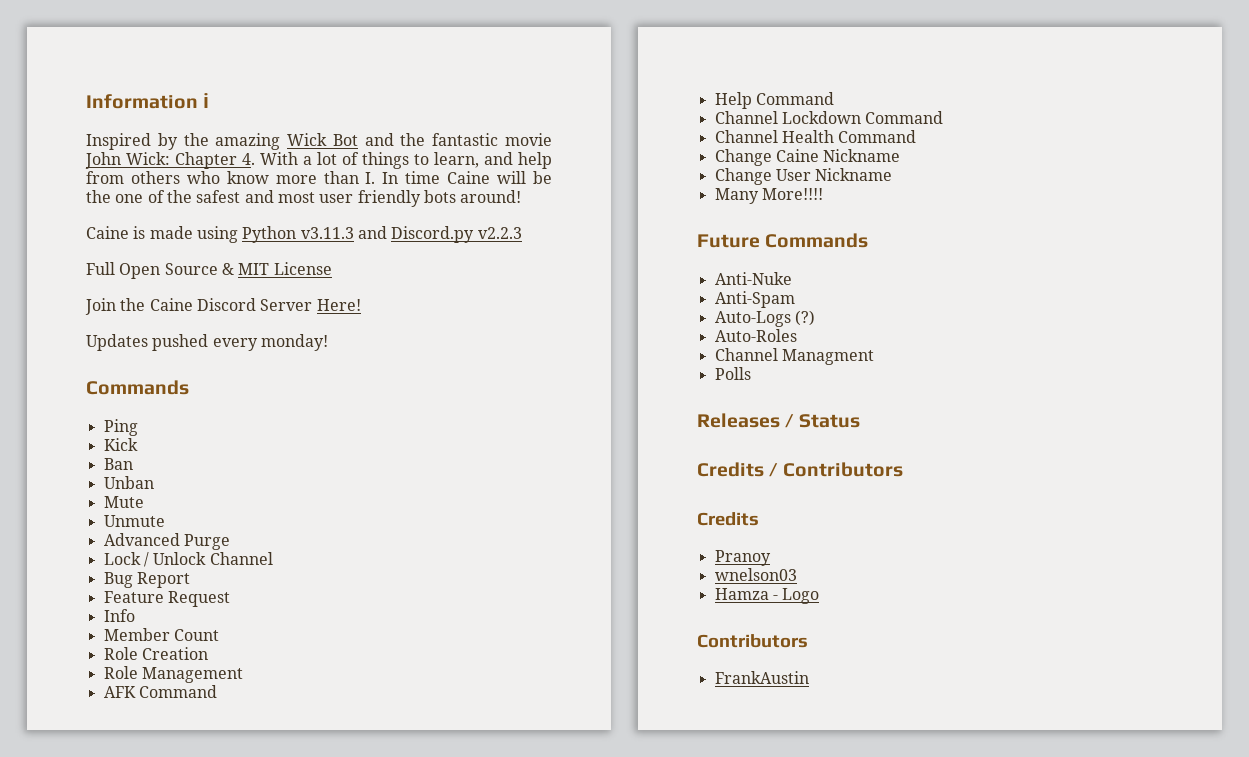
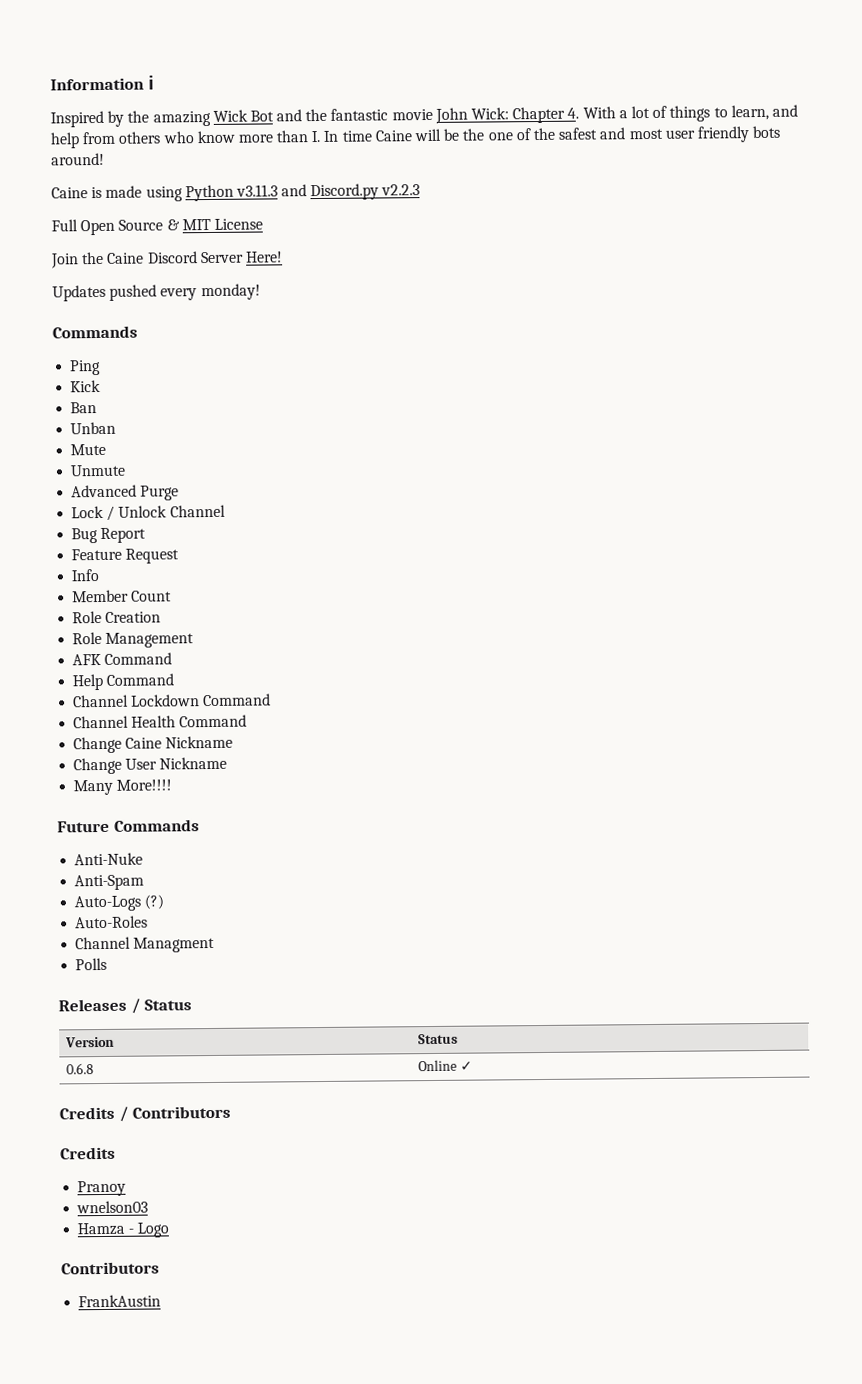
+ Version | Status
+ 0.6.8 | Online ✓

